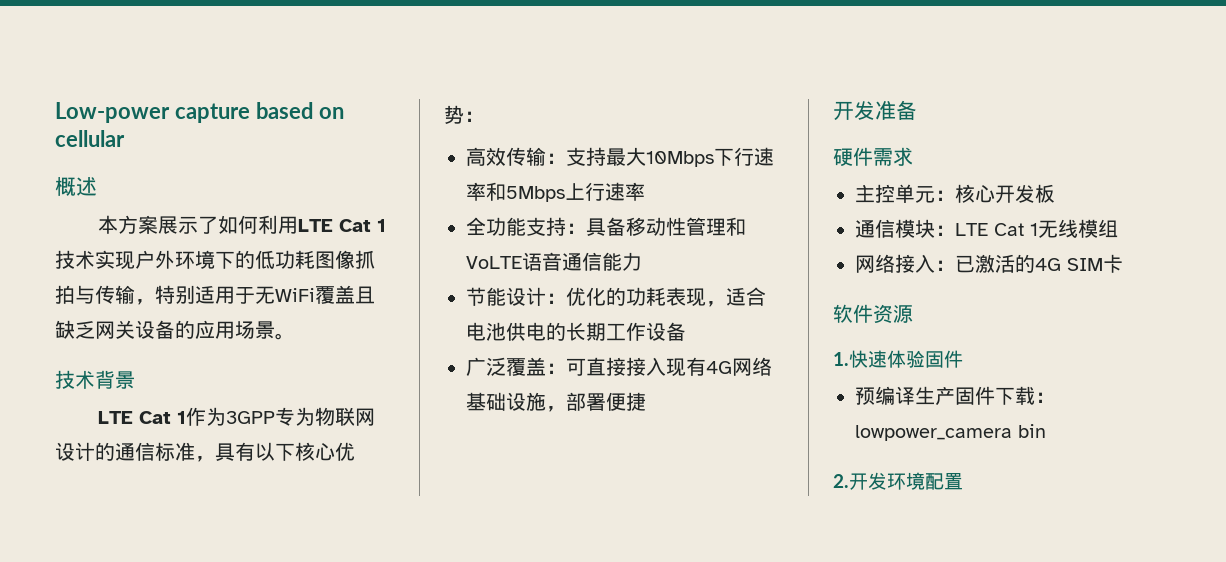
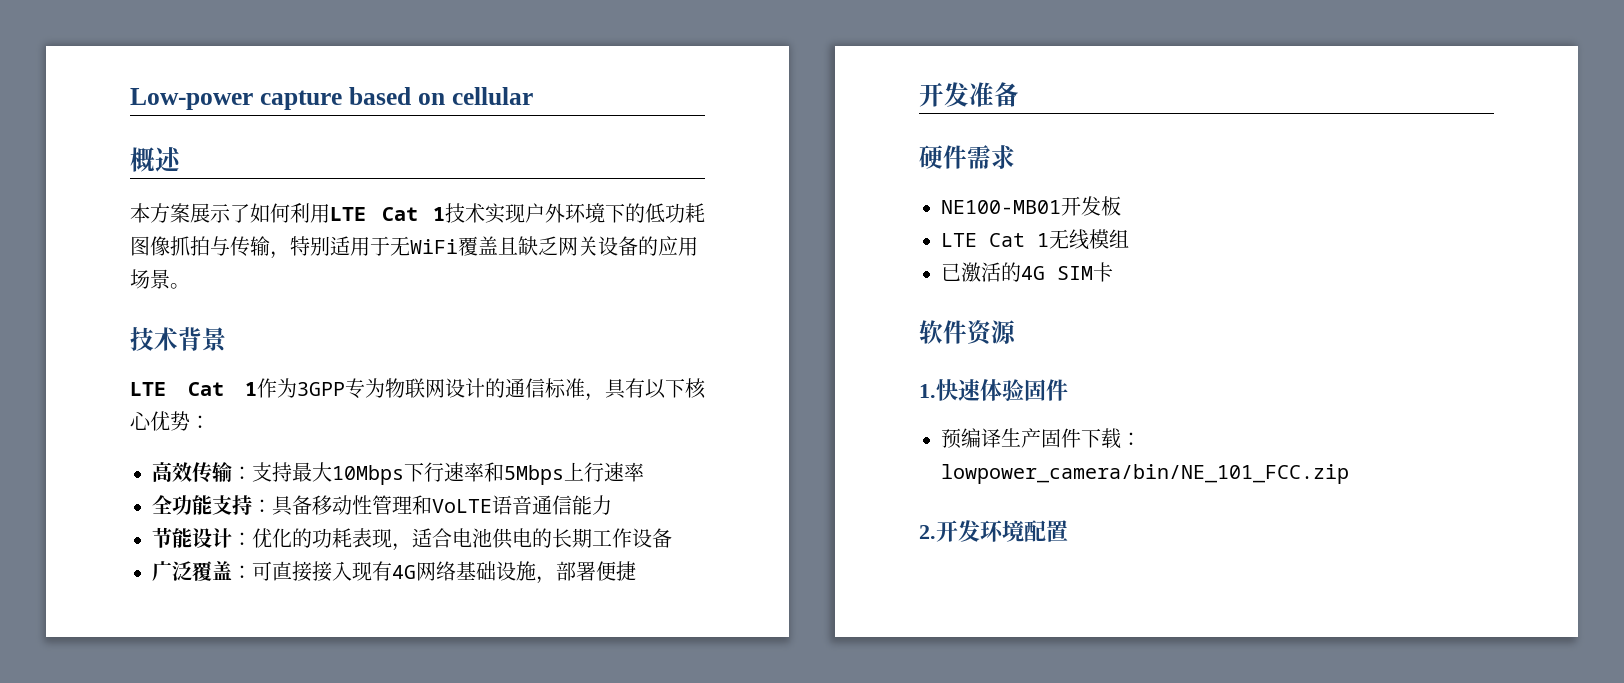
- 主控单元：核心开发板
+ NE100-MB01开发板
- 通信模块：LTE Cat 1无线模组
+ LTE Cat 1无线模组
- 网络接入：已激活的4G SIM卡
+ 已激活的4G SIM卡
- 预编译生产固件下载：lowpower_camera bin
+ 预编译生产固件下载：lowpower_camera/bin/NE_101_FCC.zip

